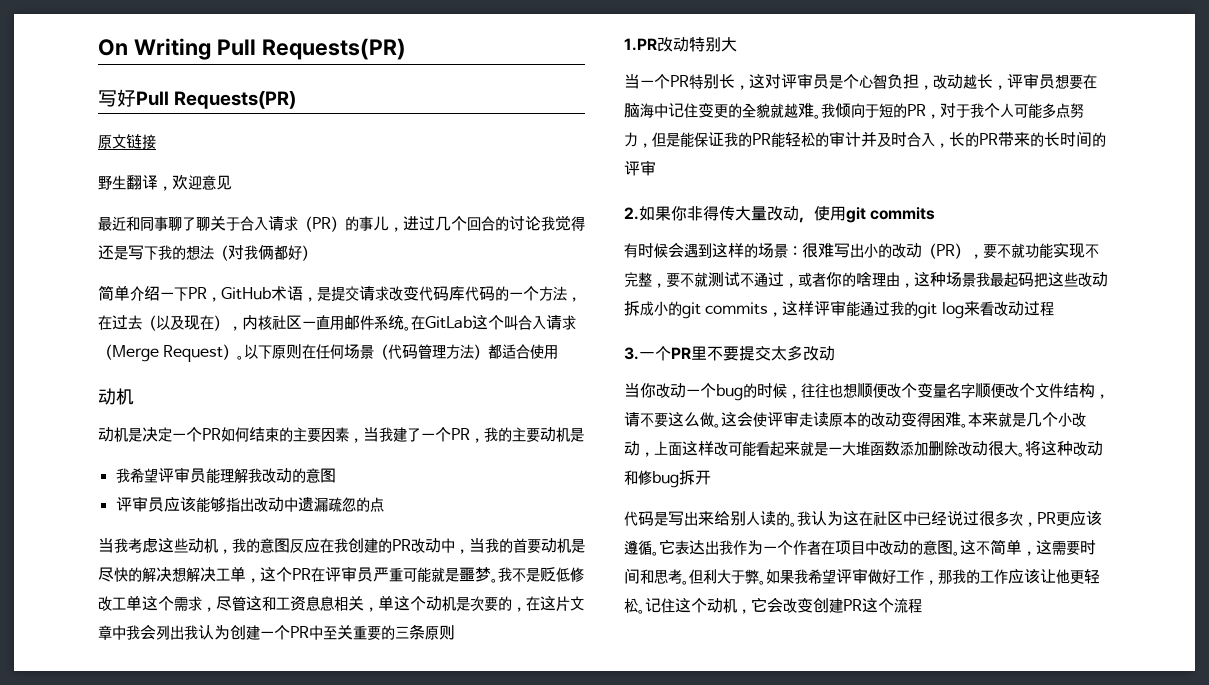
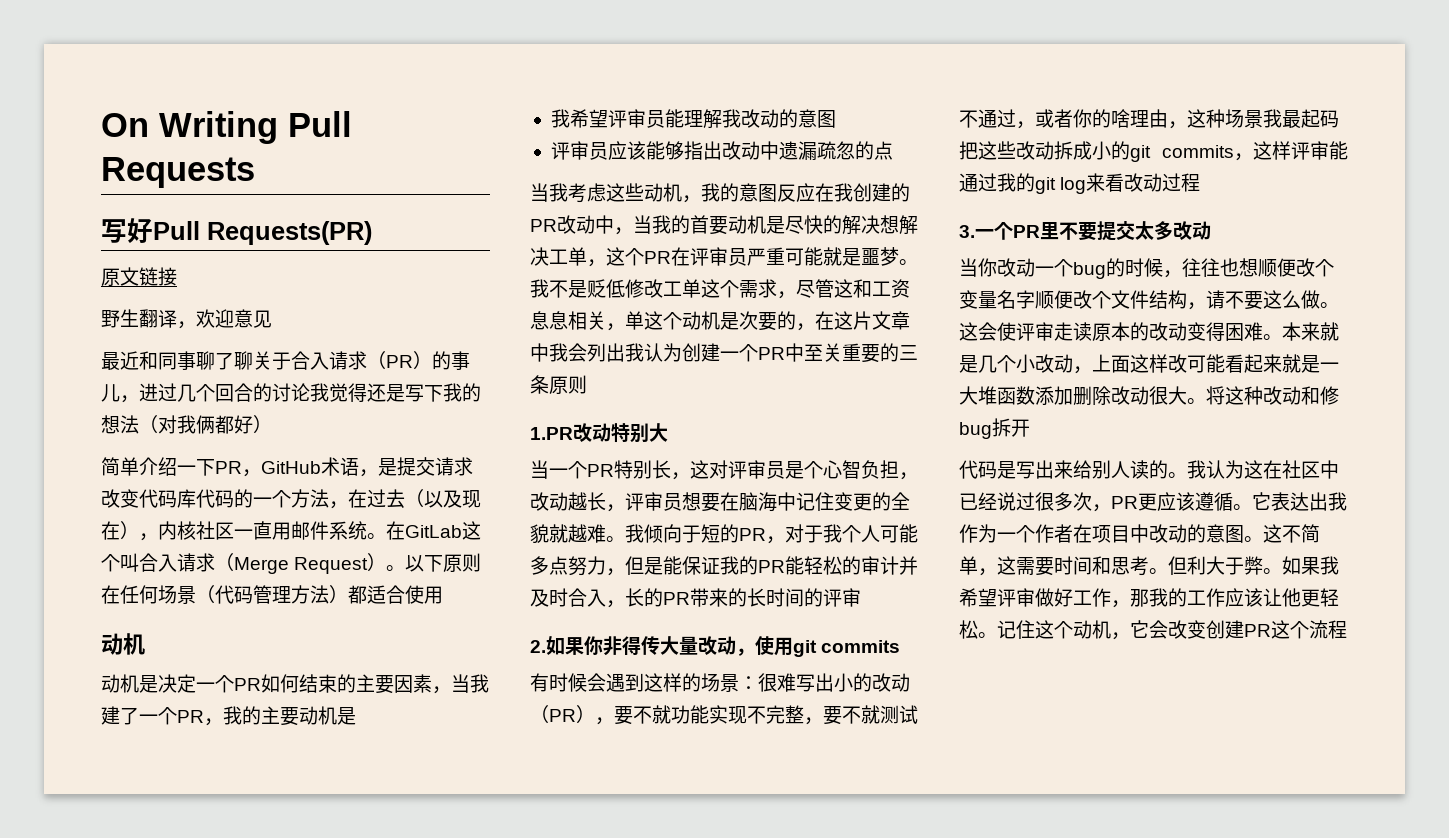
- On Writing Pull Requests(PR)
+ On Writing Pull Requests

